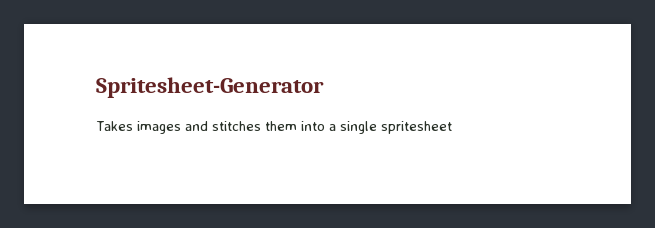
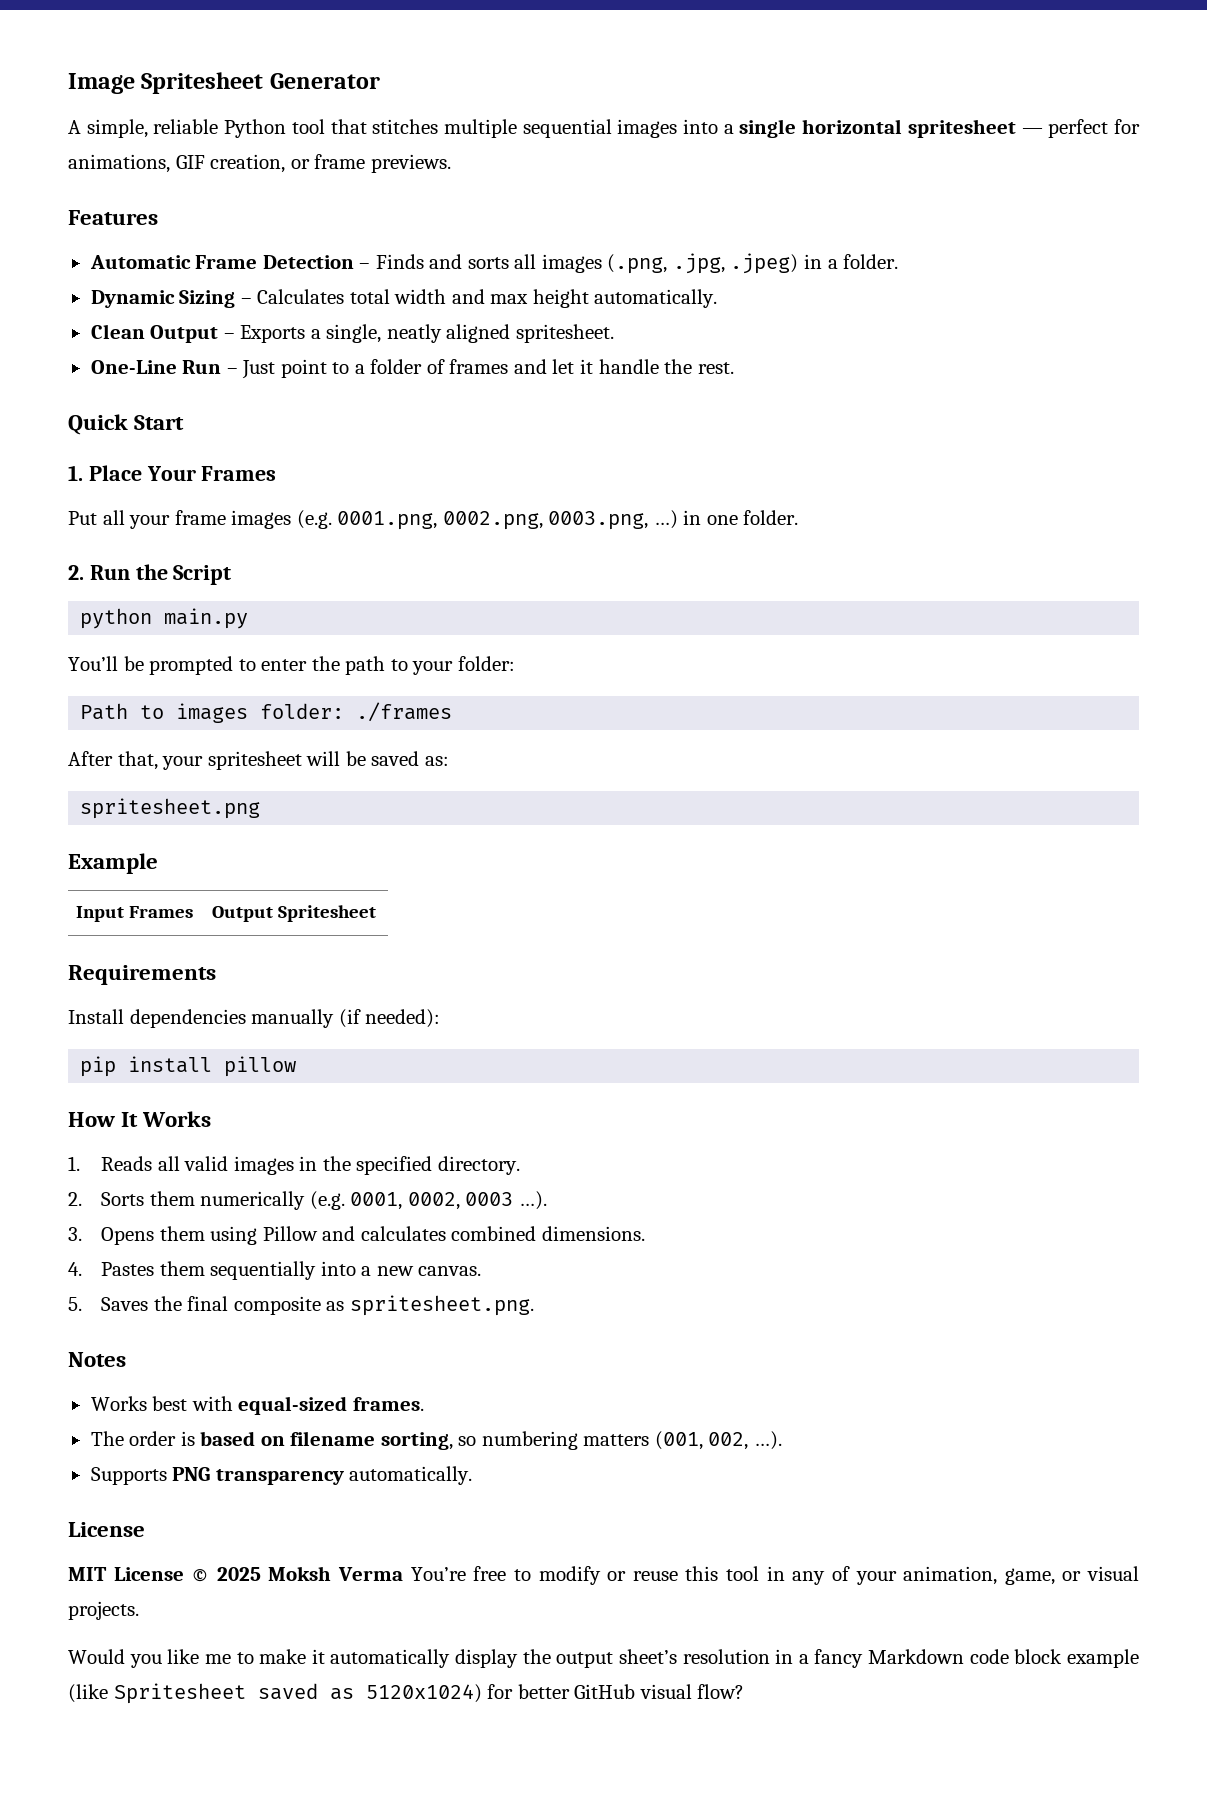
- Spritesheet-Generator
- Takes images and stitches them into a single spritesheet
+ Image Spritesheet Generator
+ A simple, reliable Python tool that stitches multiple sequential images into a single horizontal spritesheet — perfect for animations, GIF creation, or frame previews.
+ Features
+ Automatic Frame Detection – Finds and sorts all images (.png, .jpg, .jpeg) in a folder.
+ Dynamic Sizing – Calculates total width and max height automatically.
+ Clean Output – Exports a single, neatly aligned spritesheet.
+ One-Line Run – Just point to a folder of frames and let it handle the rest.
+ Quick Start
+ 1. Place Your Frames
+ Put all your frame images (e.g. 0001.png, 0002.png, 0003.png, …) in one folder.
+ 2. Run the Script
+ python main.py
+ You’ll be prompted to enter the path to your folder:
+ Path to images folder: ./frames
+ After that, your spritesheet will be saved as:
+ spritesheet.png
+ Example
+ Input Frames | Output Spritesheet
+ Requirements
+ Install dependencies manually (if needed):
+ pip install pillow
+ How It Works
+ 1. Reads all valid images in the specified directory.
+ 2. Sorts them numerically (e.g. 0001, 0002, 0003 …).
+ 3. Opens them using Pillow and calculates combined dimensions.
+ 4. Pastes them sequentially into a new canvas.
+ 5. Saves the final composite as spritesheet.png.
+ Notes
+ Works best with equal-sized frames.
+ The order is based on filename sorting, so numbering matters (001, 002, …).
+ Supports PNG transparency automatically.
+ License
+ MIT License © 2025 Moksh Verma You’re free to modify or reuse this tool in any of your animation, game, or visual projects.
+ Would you like me to make it automatically display the output sheet’s resolution in a fancy Markdown code block example (like Spritesheet saved as 5120x1024) for better GitHub visual flow?

